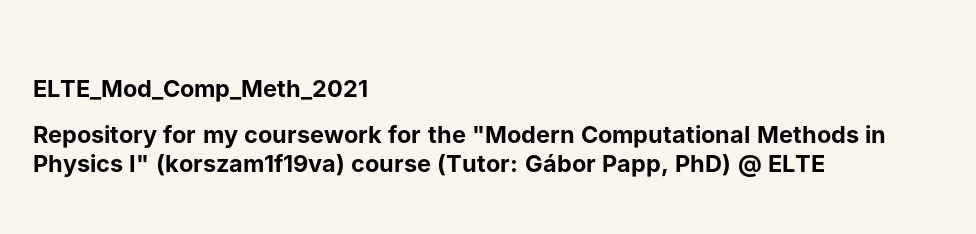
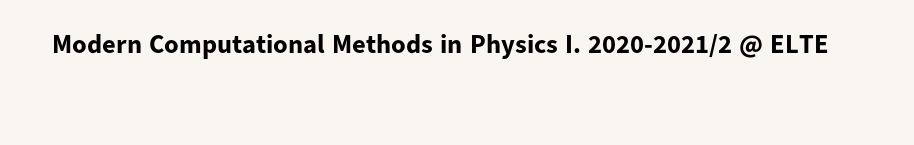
- ELTE_Mod_Comp_Meth_2021
- Repository for my coursework for the "Modern Computational Methods in Physics I" (korszam1f19va) course (Tutor: Gábor Papp, PhD) @ ELTE
+ Modern Computational Methods in Physics I. 2020-2021/2 @ ELTE

